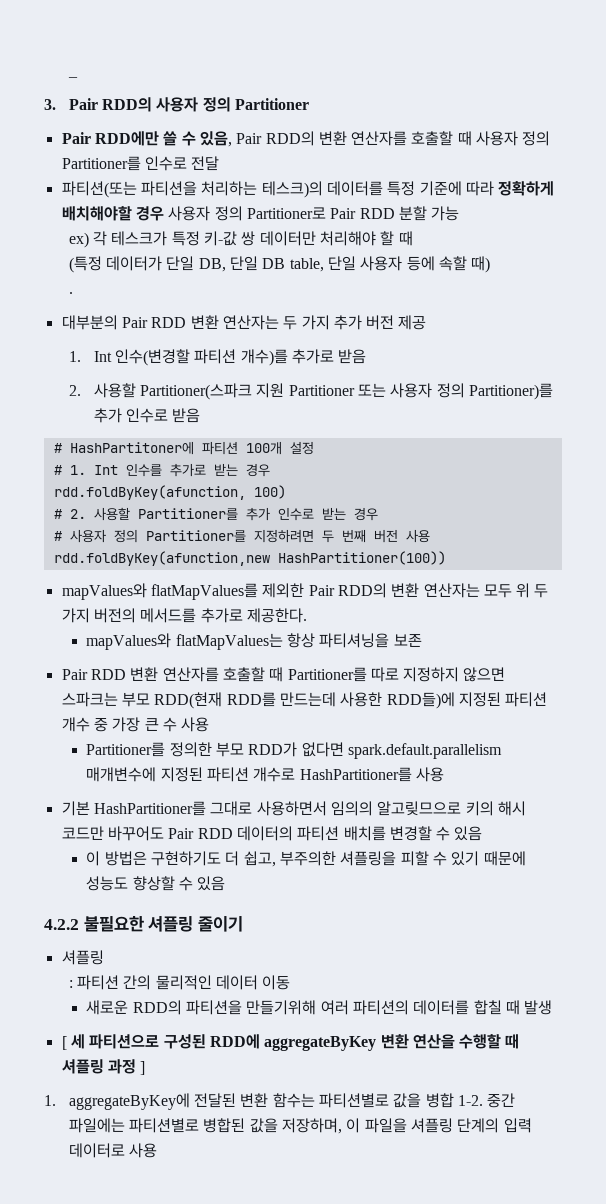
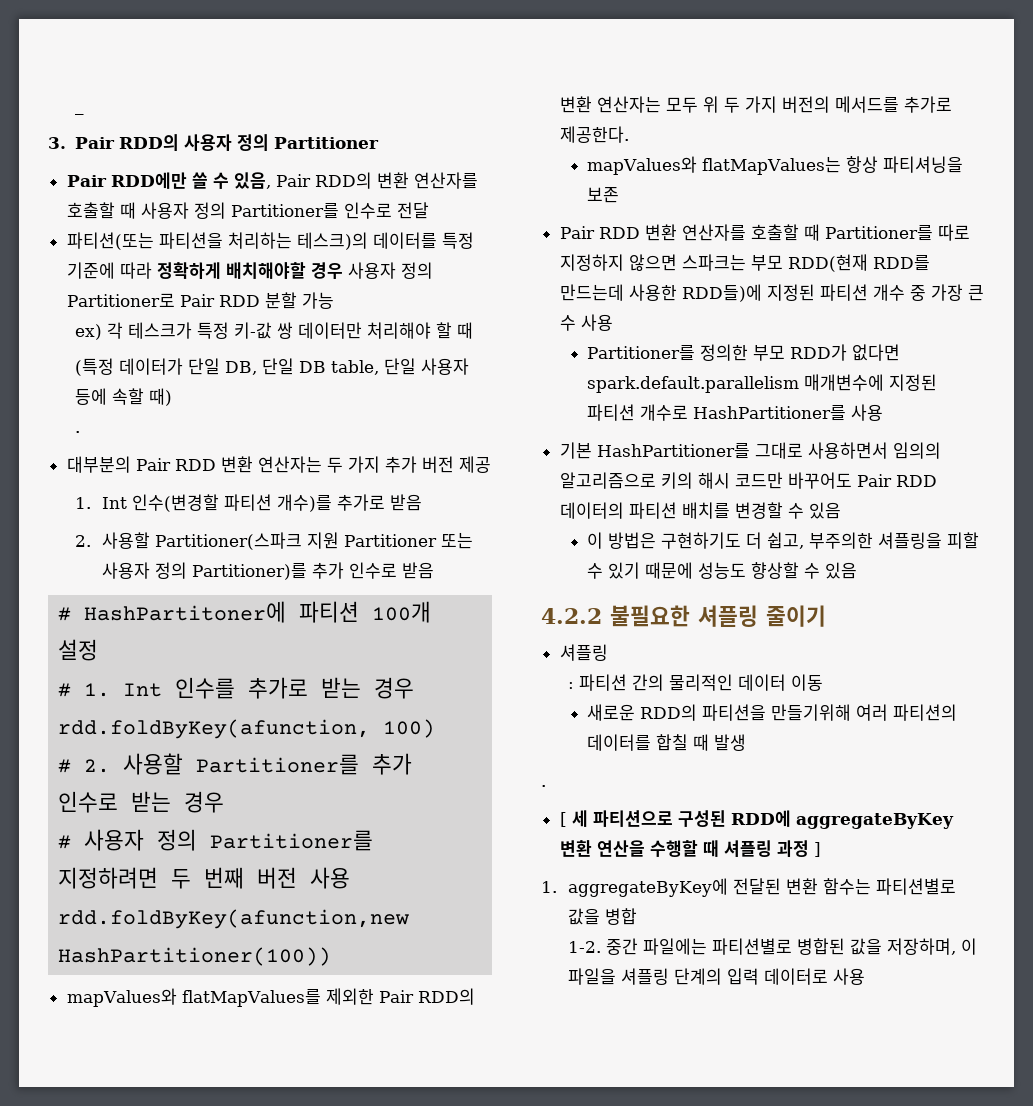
- 기본 HashPartitioner를 그대로 사용하면서 임의의 알고맂므으로 키의 해시 코드만 바꾸어도 Pair RDD 데이터의 파티션 배치를 변경할 수 있음
+ 기본 HashPartitioner를 그대로 사용하면서 임의의 알고리즘으로 키의 해시 코드만 바꾸어도 Pair RDD 데이터의 파티션 배치를 변경할 수 있음
  새로운 RDD의 파티션을 만들기위해 여러 파티션의 데이터를 합칠 때 발생
+ .
- 1. aggregateByKey에 전달된 변환 함수는 파티션별로 값을 병합 1-2.
+ 1. aggregateByKey에 전달된 변환 함수는 파티션별로 값을 병합
+ 1-2.

